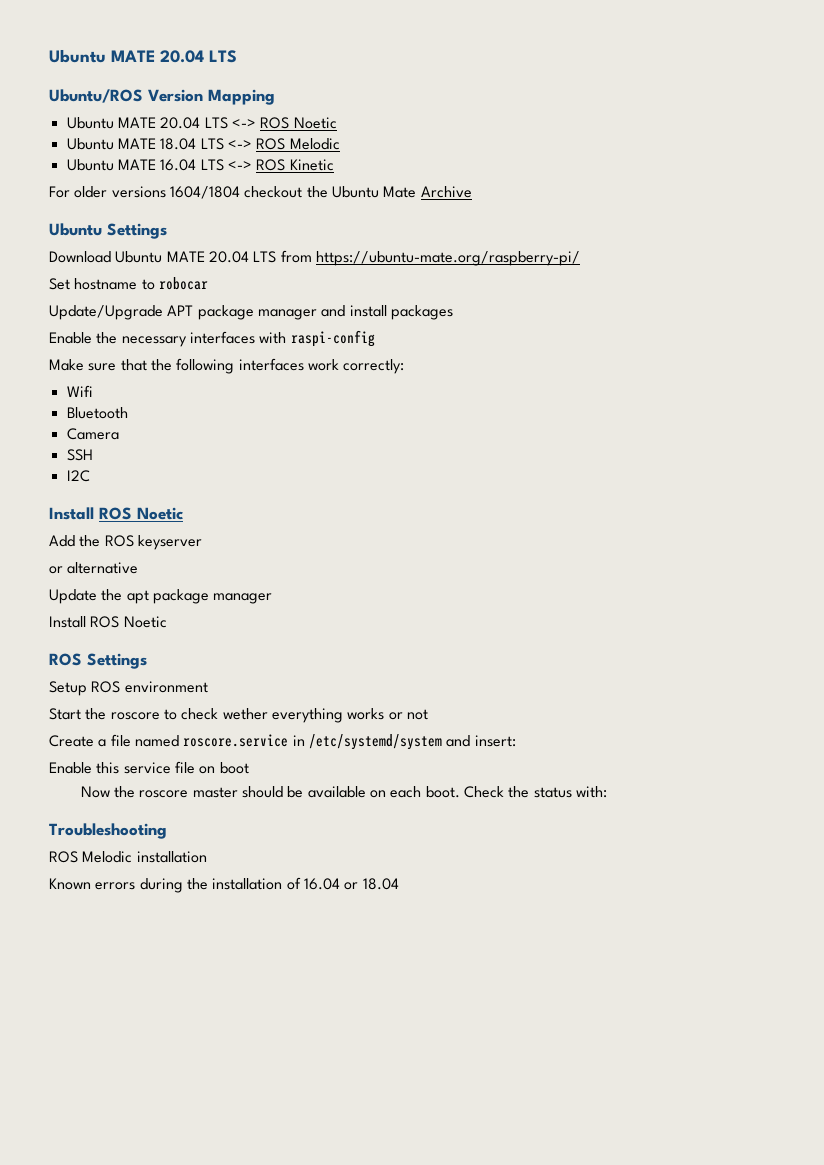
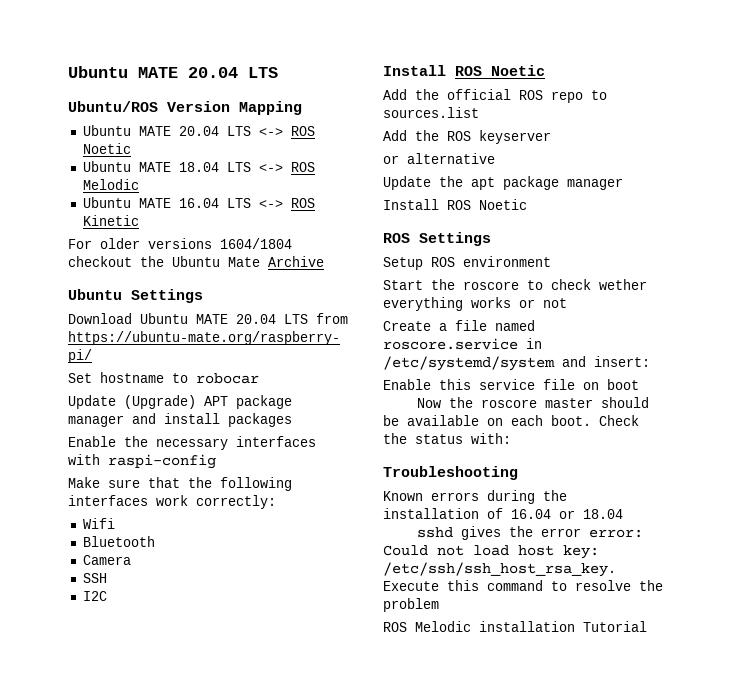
- Update/Upgrade APT package manager and install packages
+ Update (Upgrade) APT package manager and install packages
+ Add the official ROS repo to sources.list
- ROS Melodic installation
+ sshd gives the error error: Could not load host key: /etc/ssh/ssh_host_rsa_key. Execute this command to resolve the problem
+ ROS Melodic installation Tutorial

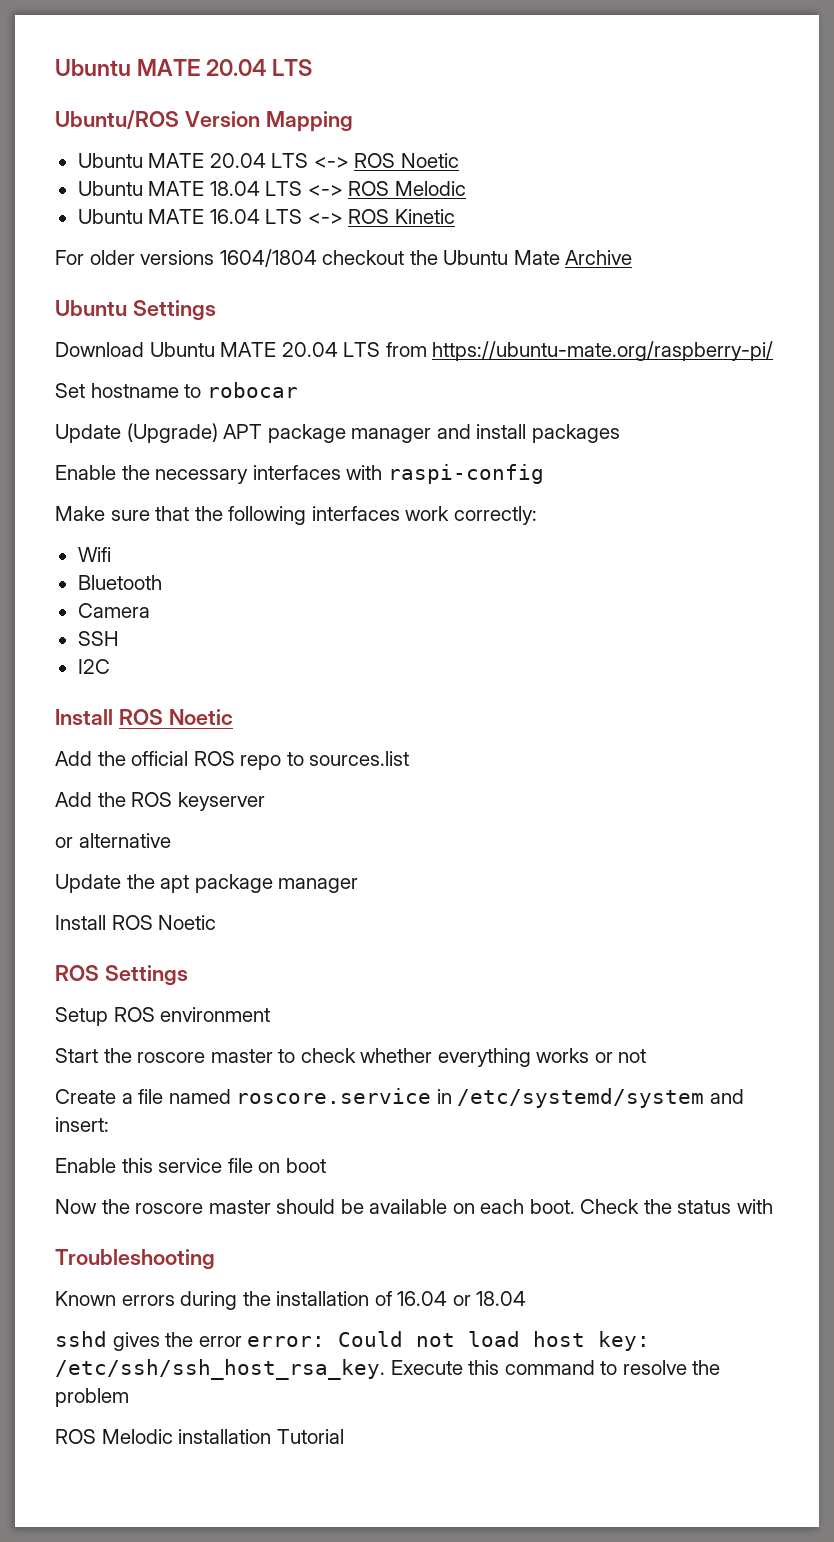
- Start the roscore to check wether everything works or not
+ Start the roscore master to check whether everything works or not
- Check the status with:
+ Check the status with

